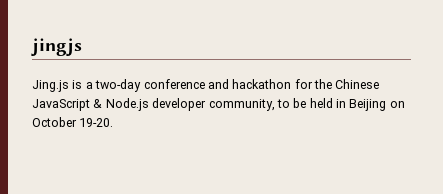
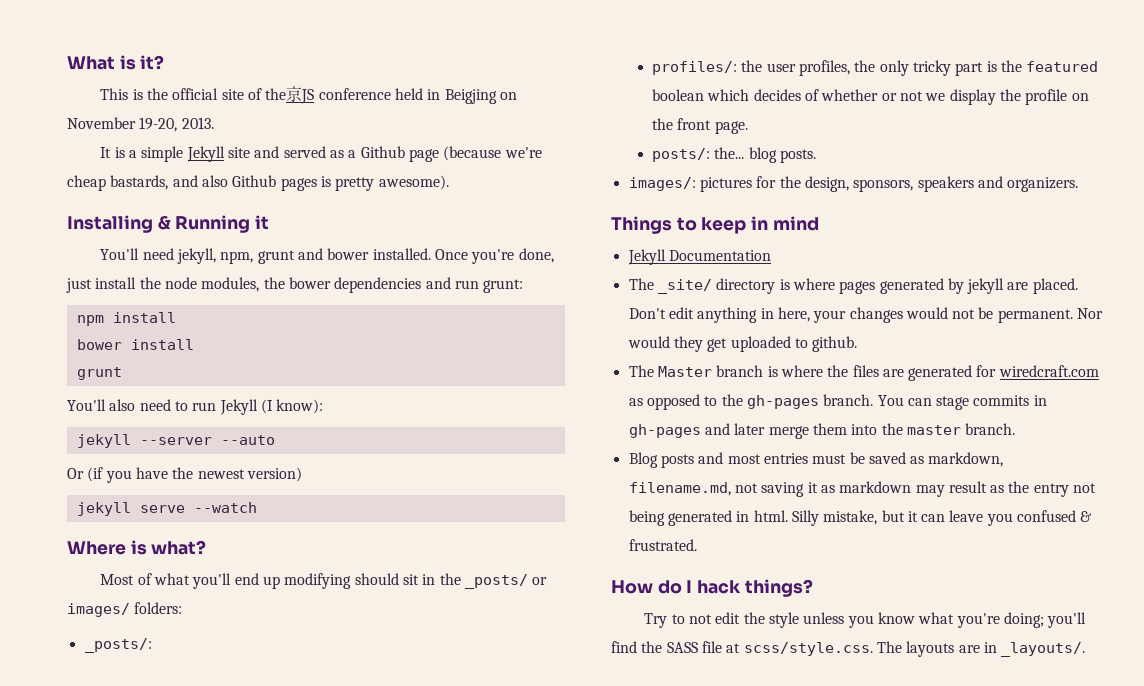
- jingjs
- Jing.js is a two-day conference and hackathon for the Chinese JavaScript & Node.js developer community, to be held in Beijing on October 19-20.
+ What is it?
+ This is the official site of the京JS conference held in Beigjing on November 19-20, 2013.
+ It is a simple Jekyll site and served as a Github page (because we're cheap bastards, and also Github pages is pretty awesome).
+ Installing & Running it
+ You'll need jekyll, npm, grunt and bower installed. Once you're done, just install the node modules, the bower dependencies and run grunt:
+ npm install
+ bower install
+ grunt
+ You'll also need to run Jekyll (I know):
+ jekyll --server --auto
+ Or (if you have the newest version)
+ jekyll serve --watch
+ Where is what?
+ Most of what you'll end up modifying should sit in the _posts/ or images/ folders:
+ _posts/:
+ profiles/: the user profiles, the only tricky part is the featured boolean which decides of whether or not we display the profile on the front page.
+ posts/: the... blog posts.
+ images/: pictures for the design, sponsors, speakers and organizers.
+ Things to keep in mind
+ Jekyll Documentation
+ The _site/ directory is where pages generated by jekyll are placed. Don't edit anything in here, your changes would not be permanent. Nor would they get uploaded to github.
+ The Master branch is where the files are generated for wiredcraft.com as opposed to the gh-pages branch. You can stage commits in gh-pages and later merge them into the master branch.
+ Blog posts and most entries must be saved as markdown, filename.md, not saving it as markdown may result as the entry not being generated in html. Silly mistake, but it can leave you confused & frustrated.
+ How do I hack things?
+ Try to not edit the style unless you know what you're doing; you'll find the SASS file at scss/style.css. The layouts are in _layouts/.

